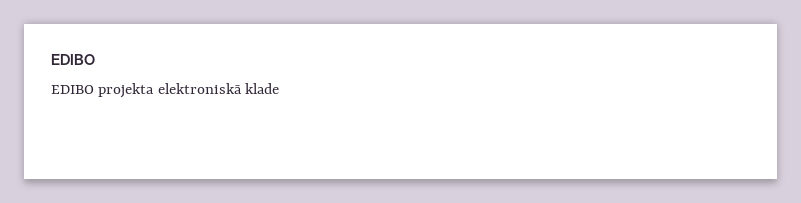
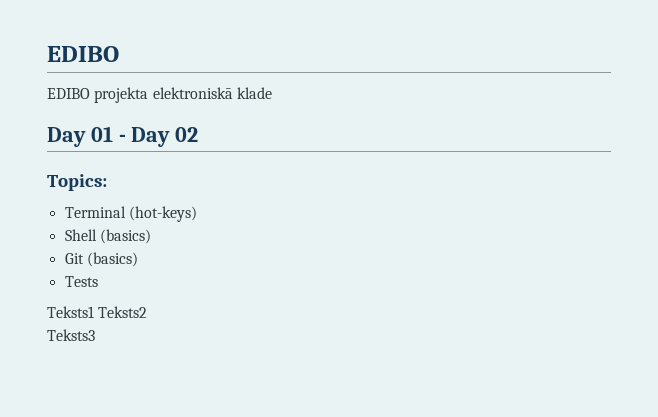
+ Day 01 - Day 02
+ Topics:
+ Terminal (hot-keys)
+ Shell (basics)
+ Git (basics)
+ Tests
+ Teksts1 Teksts2
+ Teksts3

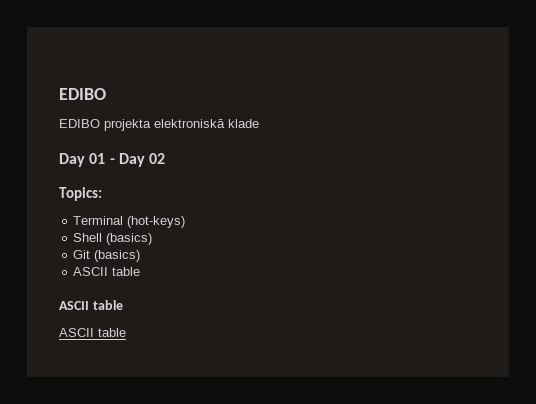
  Git (basics)
- Tests
- Teksts1 Teksts2
- Teksts3
+ ASCII table
+ ASCII table
+ ASCII table

